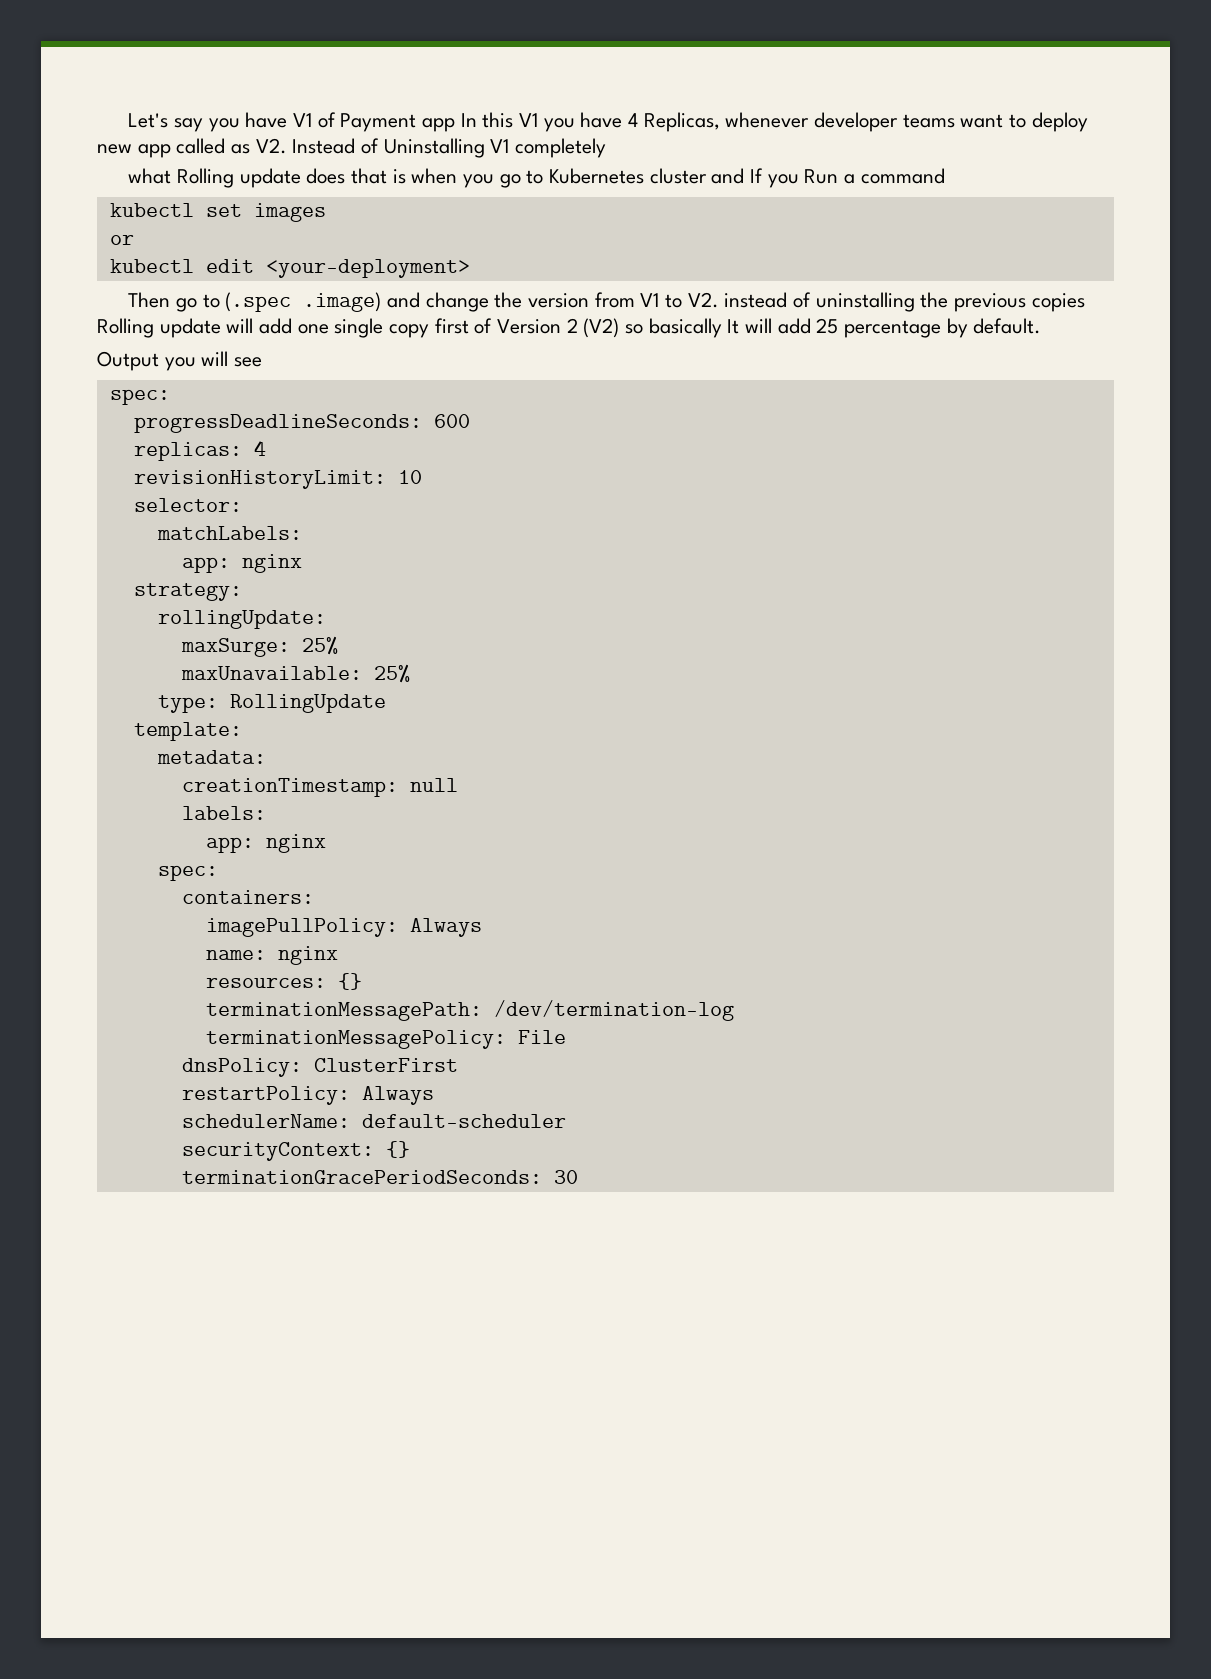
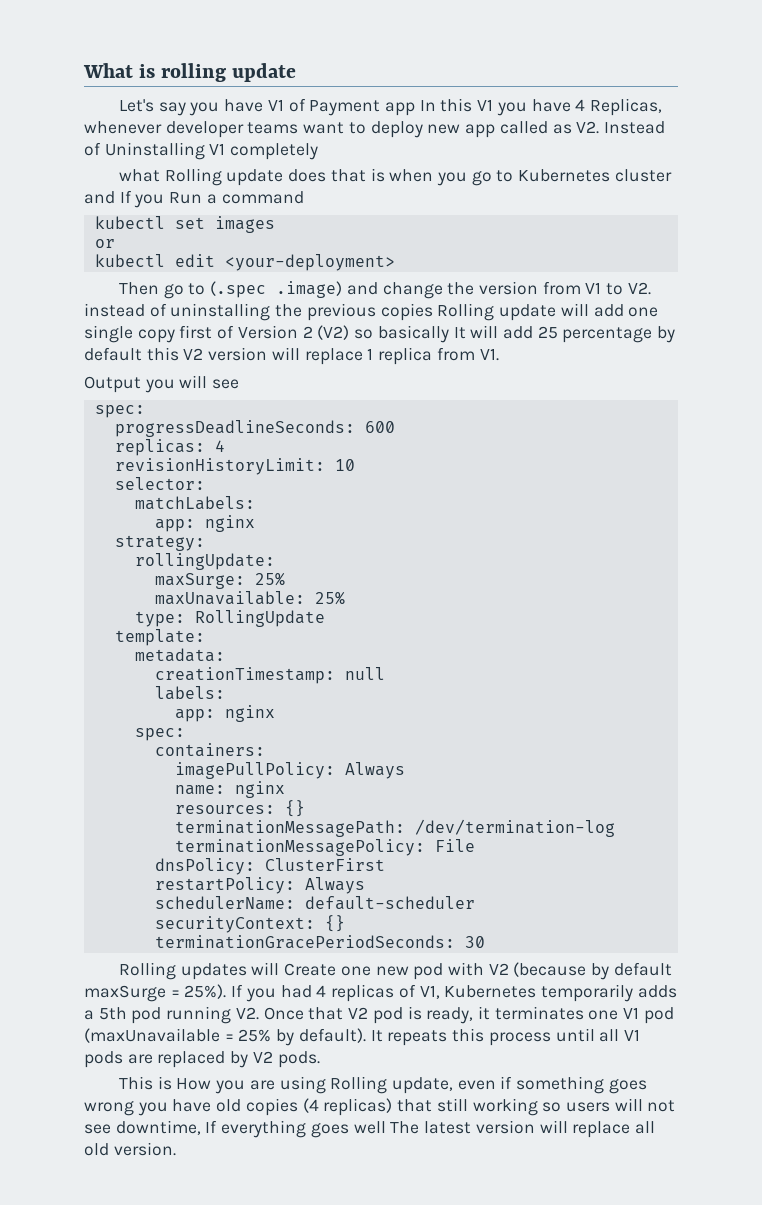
+ What is rolling update
- Then go to (.spec .image) and change the version from V1 to V2. instead of uninstalling the previous copies Rolling update will add one single copy first of Version 2 (V2) so basically It will add 25 percentage by default.
+ Then go to (.spec .image) and change the version from V1 to V2. instead of uninstalling the previous copies Rolling update will add one single copy first of Version 2 (V2) so basically It will add 25 percentage by default this V2 version will replace 1 replica from V1.
+ Rolling updates will Create one new pod with V2 (because by default maxSurge = 25%). If you had 4 replicas of V1, Kubernetes temporarily adds a 5th pod running V2. Once that V2 pod is ready, it terminates one V1 pod (maxUnavailable = 25% by default). It repeats this process until all V1 pods are replaced by V2 pods.
+ This is How you are using Rolling update, even if something goes wrong you have old copies (4 replicas) that still working so users will not see downtime, If everything goes well The latest version will replace all old version.

